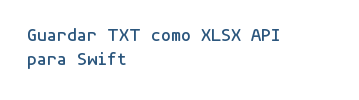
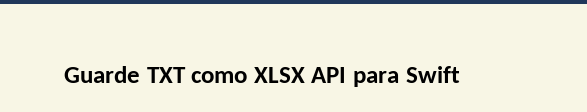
- Guardar TXT como XLSX API para Swift
+ Guarde TXT como XLSX API para Swift

